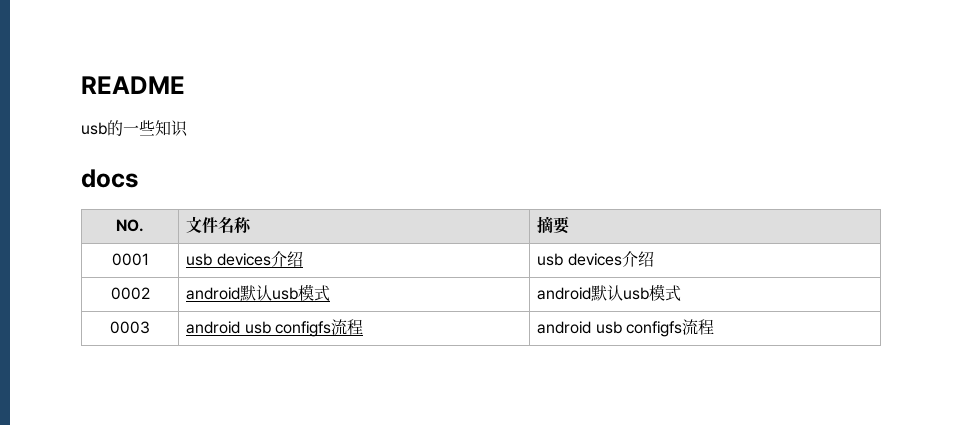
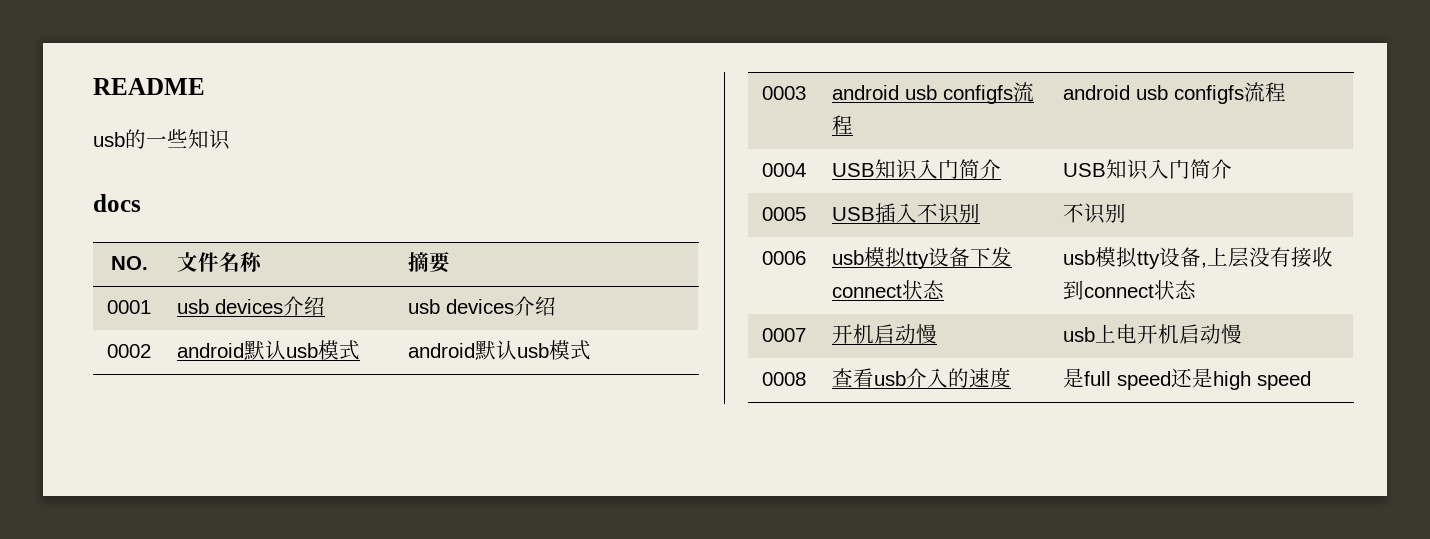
+ 0004 | USB知识入门简介 | USB知识入门简介
+ 0005 | USB插入不识别 | 不识别
+ 0006 | usb模拟tty设备下发connect状态 | usb模拟tty设备,上层没有接收到connect状态
+ 0007 | 开机启动慢 | usb上电开机启动慢
+ 0008 | 查看usb介入的速度 | 是full speed还是high speed

